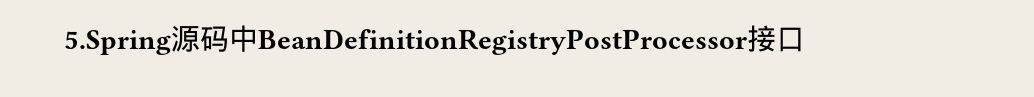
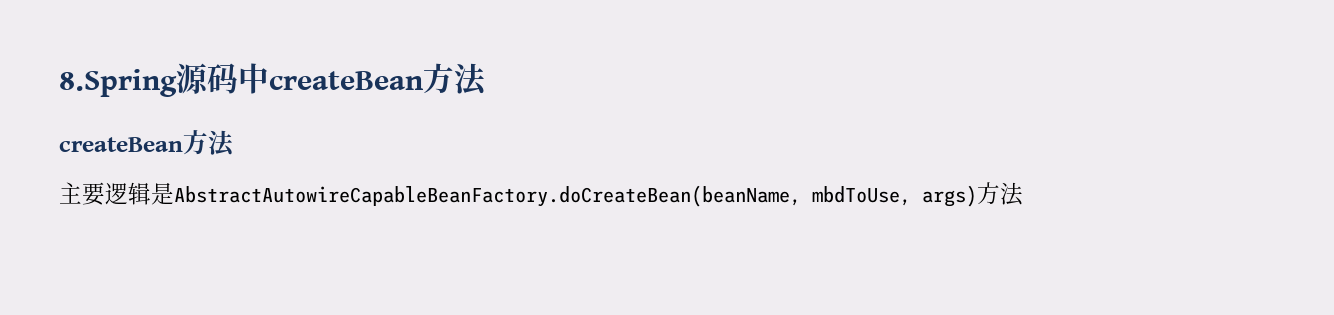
- 5.Spring源码中BeanDefinitionRegistryPostProcessor接口
+ 8.Spring源码中createBean方法
+ createBean方法
+ 主要逻辑是AbstractAutowireCapableBeanFactory.doCreateBean(beanName, mbdToUse, args)方法

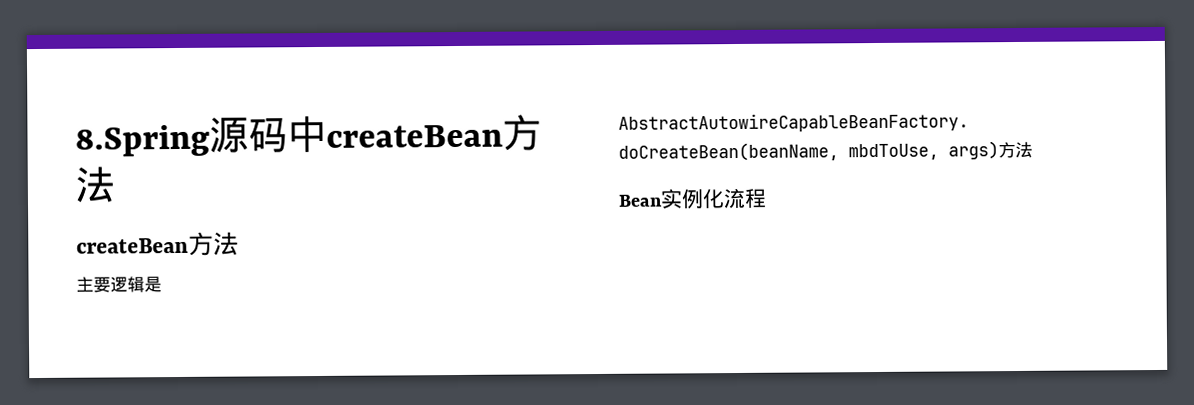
+ Bean实例化流程

